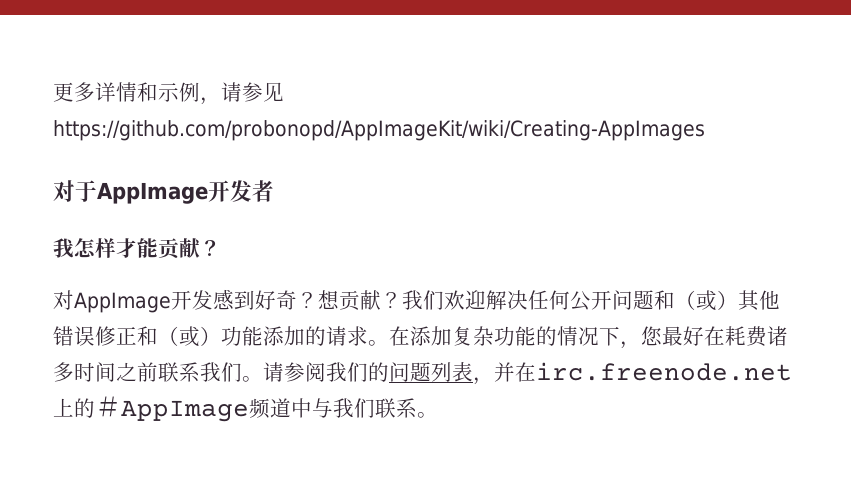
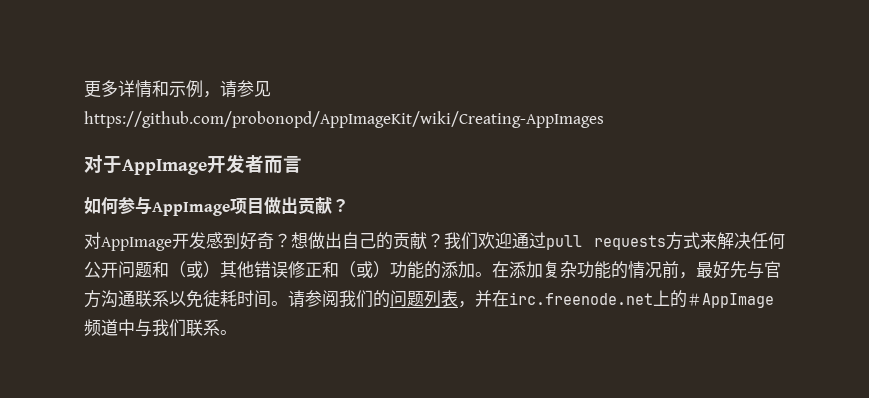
- 对于AppImage开发者
- 我怎样才能贡献？
+ 对于AppImage开发者而言
+ 如何参与AppImage项目做出贡献？
- 想贡献？
+ 想做出自己的贡献？
- 我们欢迎解决任何公开问题和（或）其他错误修正和（或）功能添加的请求。
+ 我们欢迎通过pull requests方式来解决任何公开问题和（或）其他错误修正和（或）功能的添加。
- 在添加复杂功能的情况下，您最好在耗费诸多时间之前联系我们。
+ 在添加复杂功能的情况前，最好先与官方沟通联系以免徒耗时间。

